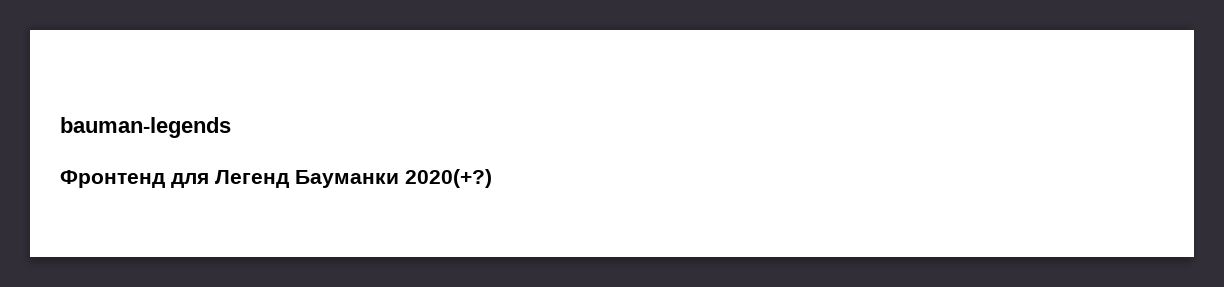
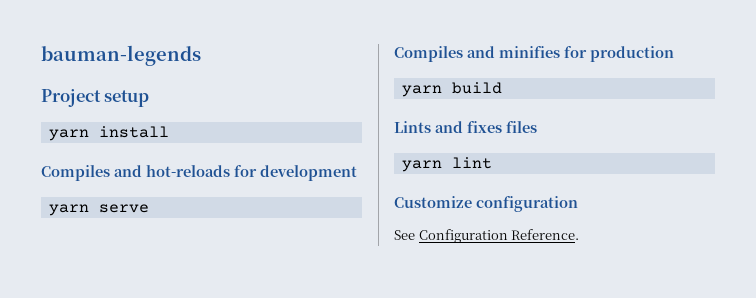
- Фронтенд для Легенд Бауманки 2020(+?)
+ Project setup
+ yarn install
+ Compiles and hot-reloads for development
+ yarn serve
+ Compiles and minifies for production
+ yarn build
+ Lints and fixes files
+ yarn lint
+ Customize configuration
+ See Configuration Reference.

